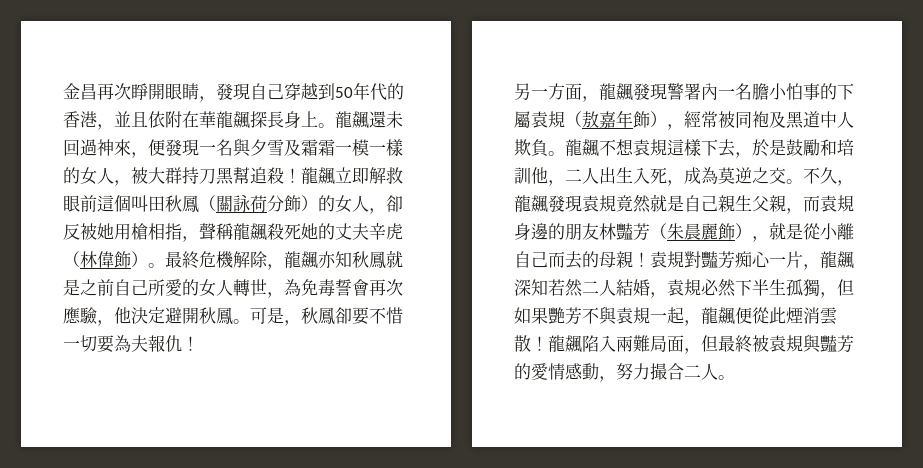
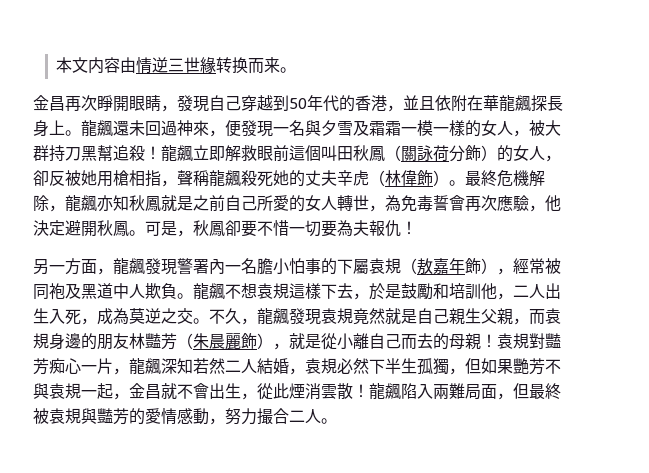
+ 本文内容由情逆三世緣转换而来。
- 袁規對豔芳痴心一片，龍飆深知若然二人結婚，袁規必然下半生孤獨，但如果艷芳不與袁規一起，龍飆便從此煙消雲散！
+ 袁規對豔芳痴心一片，龍飆深知若然二人結婚，袁規必然下半生孤獨，但如果艷芳不與袁規一起，金昌就不會出生，從此煙消雲散！

